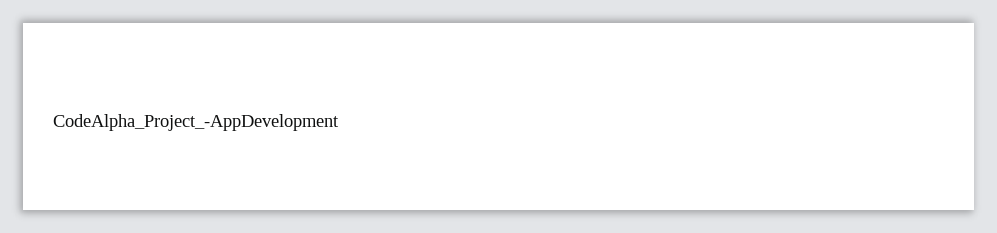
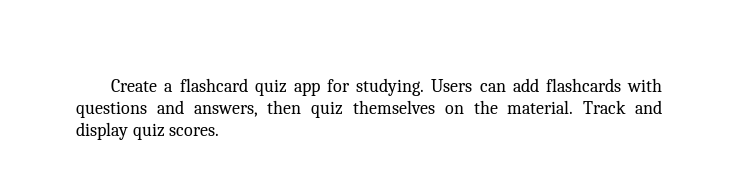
- CodeAlpha_Project_-AppDevelopment
+ Create a flashcard quiz app for studying. Users can add flashcards with questions and answers, then quiz themselves on the material. Track and display quiz scores.

